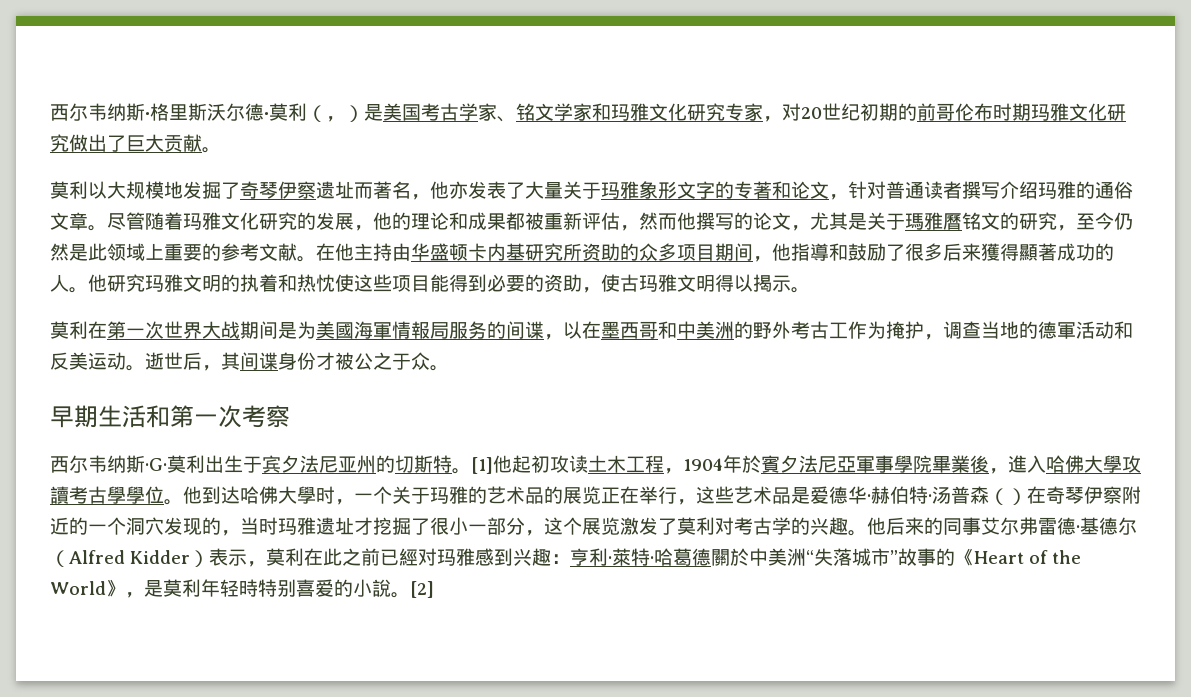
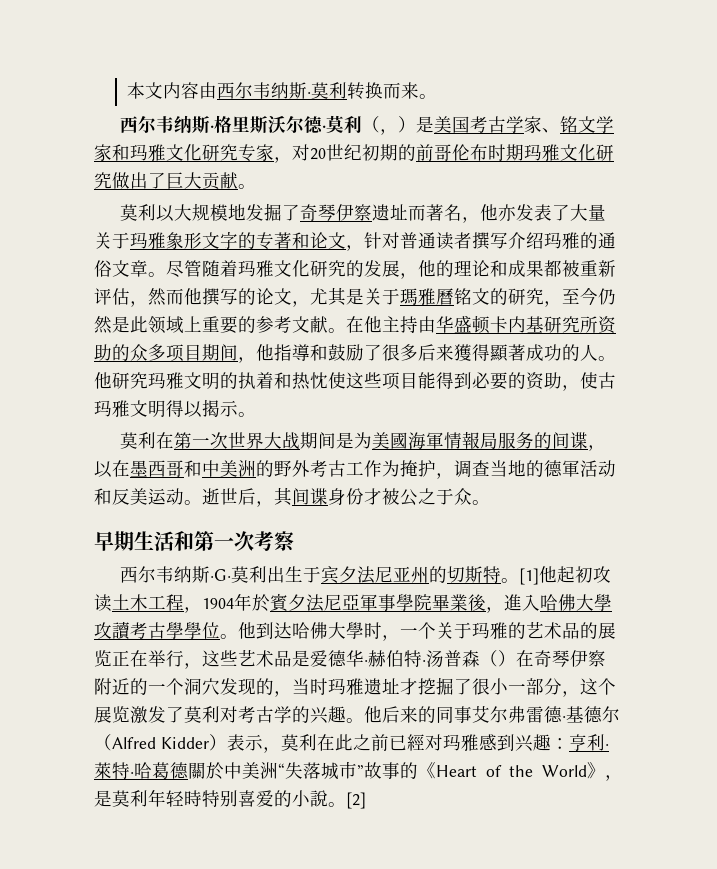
+ 本文内容由西尔韦纳斯·莫利转换而来。

